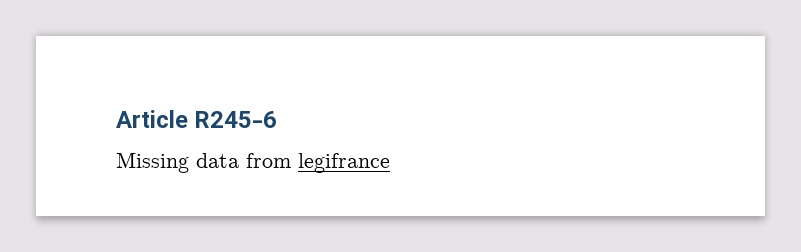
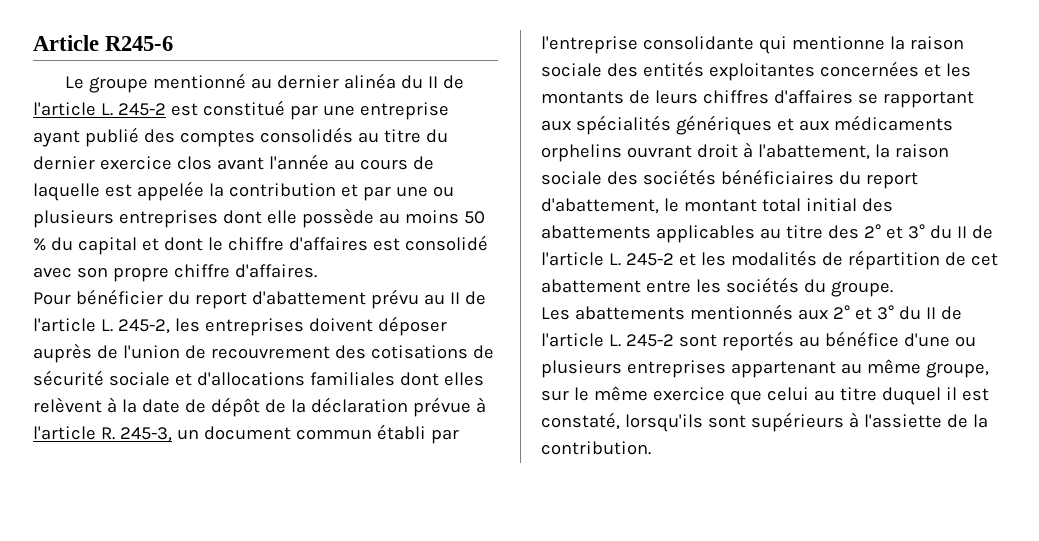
- Missing data from legifrance
+ Le groupe mentionné au dernier alinéa du II de l'article L. 245-2 est constitué par une entreprise ayant publié des comptes consolidés au titre du dernier exercice clos avant l'année au cours de laquelle est appelée la contribution et par une ou plusieurs entreprises dont elle possède au moins 50 % du capital et dont le chiffre d'affaires est consolidé avec son propre chiffre d'affaires.
+ Pour bénéficier du report d'abattement prévu au II de l'article L. 245-2, les entreprises doivent déposer auprès de l'union de recouvrement des cotisations de sécurité sociale et d'allocations familiales dont elles relèvent à la date de dépôt de la déclaration prévue à l'article R. 245-3, un document commun établi par l'entreprise consolidante qui mentionne la raison sociale des entités exploitantes concernées et les montants de leurs chiffres d'affaires se rapportant aux spécialités génériques et aux médicaments orphelins ouvrant droit à l'abattement, la raison sociale des sociétés bénéficiaires du report d'abattement, le montant total initial des abattements applicables au titre des 2° et 3° du II de l'article L. 245-2 et les modalités de répartition de cet abattement entre les sociétés du groupe.
+ Les abattements mentionnés aux 2° et 3° du II de l'article L. 245-2 sont reportés au bénéfice d'une ou plusieurs entreprises appartenant au même groupe, sur le même exercice que celui au titre duquel il est constaté, lorsqu'ils sont supérieurs à l'assiette de la contribution.

